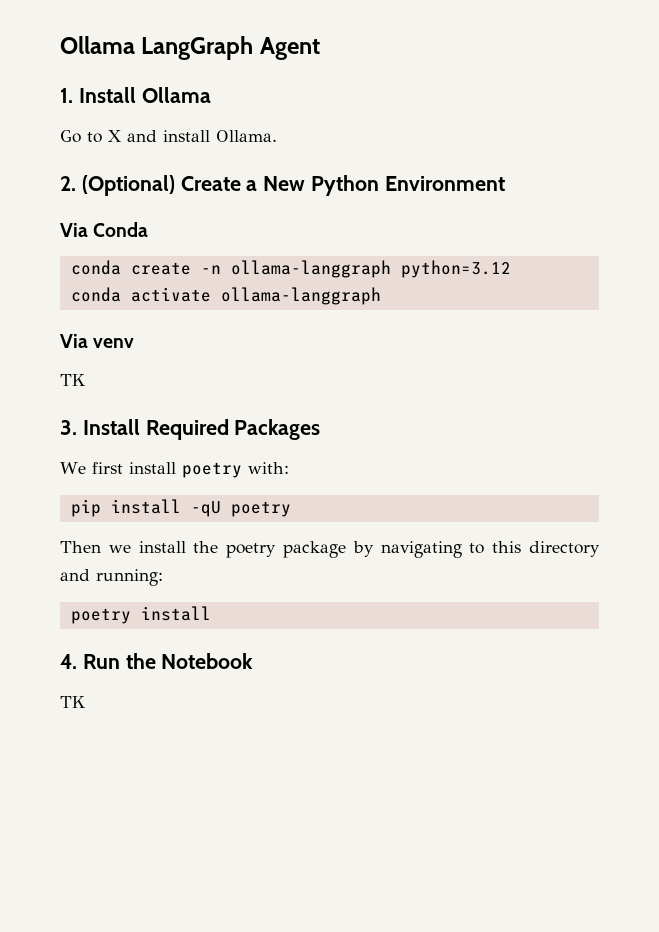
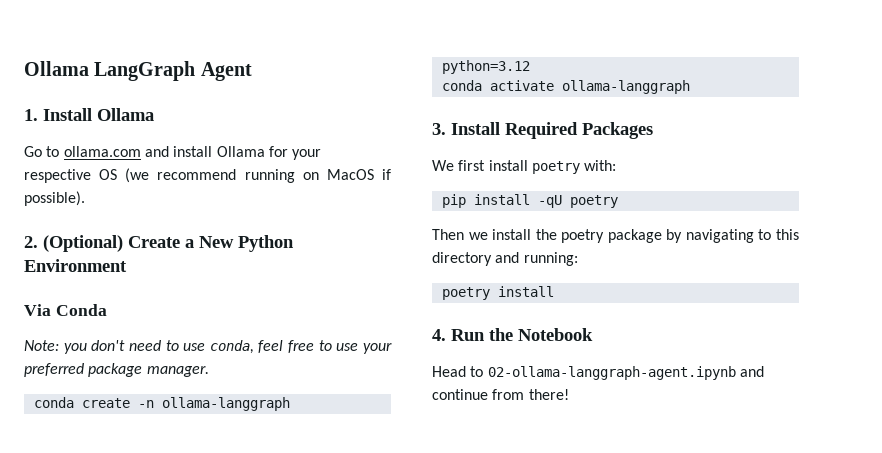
- Go to X and install Ollama.
+ Go to ollama.com and install Ollama for your respective OS (we recommend running on MacOS if possible).
+ Note: you don't need to use conda, feel free to use your preferred package manager.
- Via venv
- TK
  4. Run the Notebook
- TK
+ Head to 02-ollama-langgraph-agent.ipynb and continue from there!

